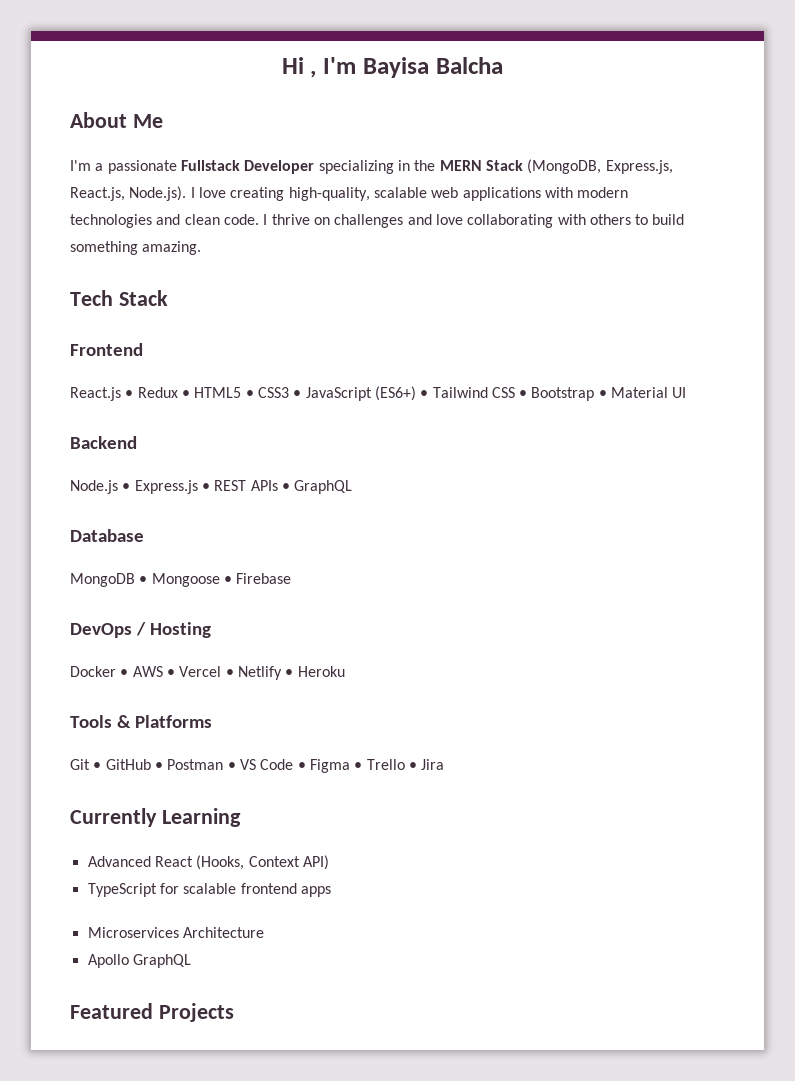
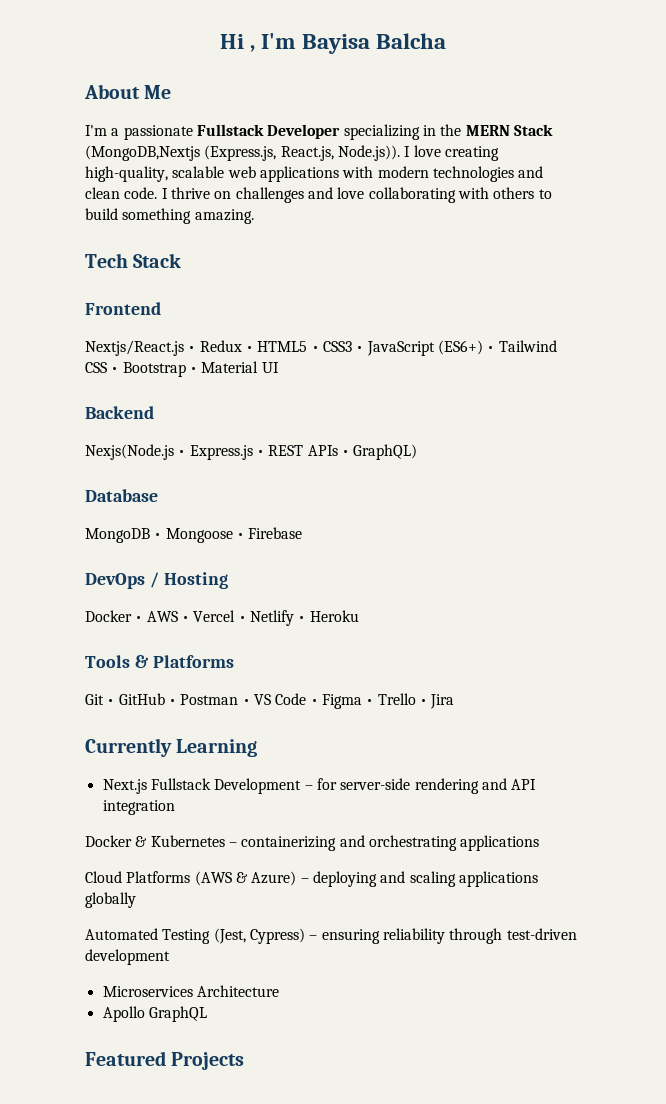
- I'm a passionate Fullstack Developer specializing in the MERN Stack (MongoDB, Express.js, React.js, Node.js). I love creating high-quality, scalable web applications with modern technologies and clean code.
+ I'm a passionate Fullstack Developer specializing in the MERN Stack (MongoDB,Nextjs (Express.js, React.js, Node.js)). I love creating high-quality, scalable web applications with modern technologies and clean code.
- React.js • Redux • HTML5 • CSS3 • JavaScript (ES6+) • Tailwind CSS • Bootstrap • Material UI
+ Nextjs/React.js • Redux • HTML5 • CSS3 • JavaScript (ES6+) • Tailwind CSS • Bootstrap • Material UI
- Node.js • Express.js • REST APIs • GraphQL
+ Nexjs(Node.js • Express.js • REST APIs • GraphQL)
- Advanced React (Hooks, Context API)
- TypeScript for scalable frontend apps
+ Next.js Fullstack Development – for server-side rendering and API integration
+ Docker & Kubernetes – containerizing and orchestrating applications
+ Cloud Platforms (AWS & Azure) – deploying and scaling applications globally
+ Automated Testing (Jest, Cypress) – ensuring reliability through test-driven development

